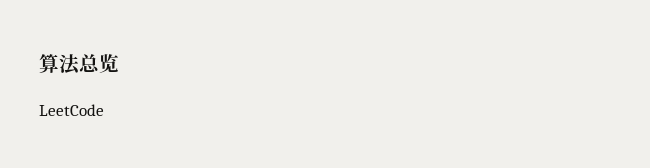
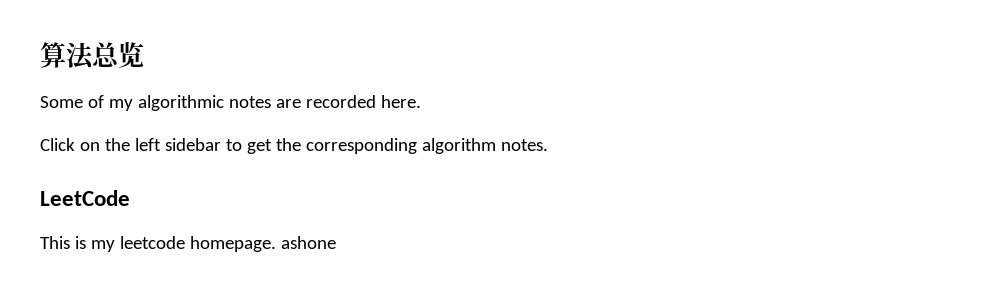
+ Some of my algorithmic notes are recorded here.
+ Click on the left sidebar to get the corresponding algorithm notes.
  LeetCode
+ This is my leetcode homepage. ashone

